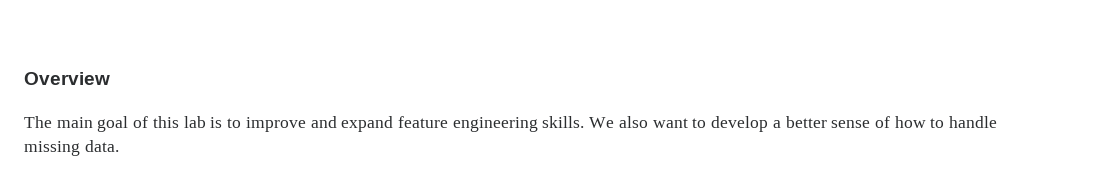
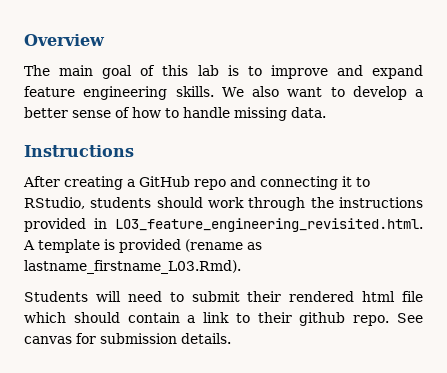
+ Instructions
+ After creating a GitHub repo and connecting it to RStudio, students should work through the instructions provided in LO3_feature_engineering_revisited.html. A template is provided (rename as lastname_firstname_L03.Rmd).
+ Students will need to submit their rendered html file which should contain a link to their github repo. See canvas for submission details.

